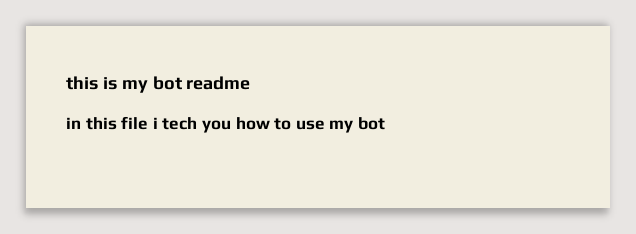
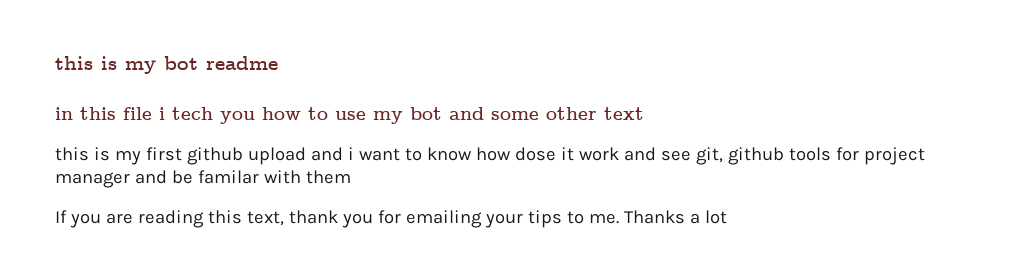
- in this file i tech you how to use my bot
+ in this file i tech you how to use my bot and some other text
+ this is my first github upload and i want to know how dose it work and see git, github tools for project manager and be familar with them
+ If you are reading this text, thank you for emailing your tips to me. Thanks a lot

